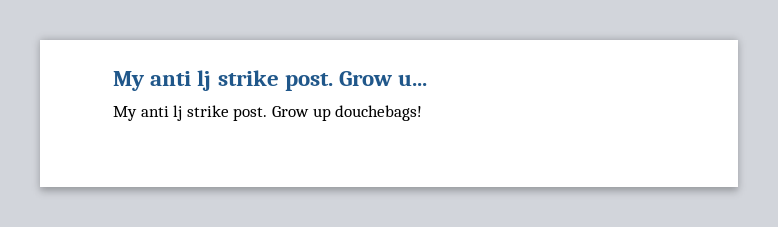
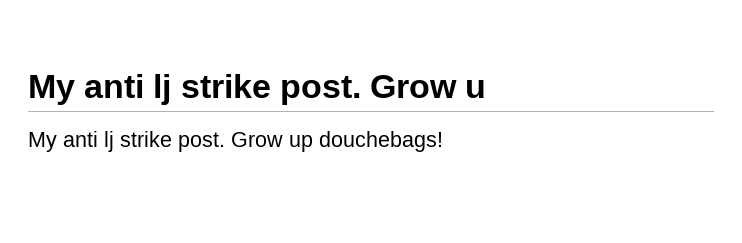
- My anti lj strike post. Grow u...
+ My anti lj strike post. Grow u

